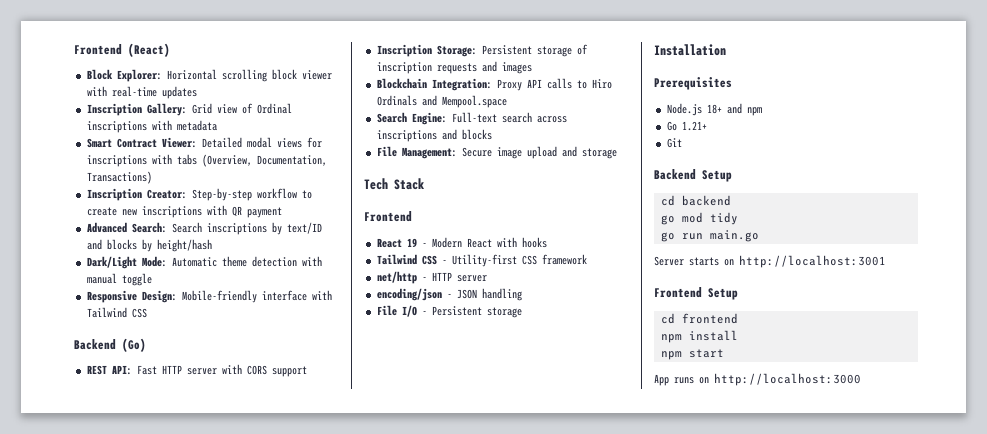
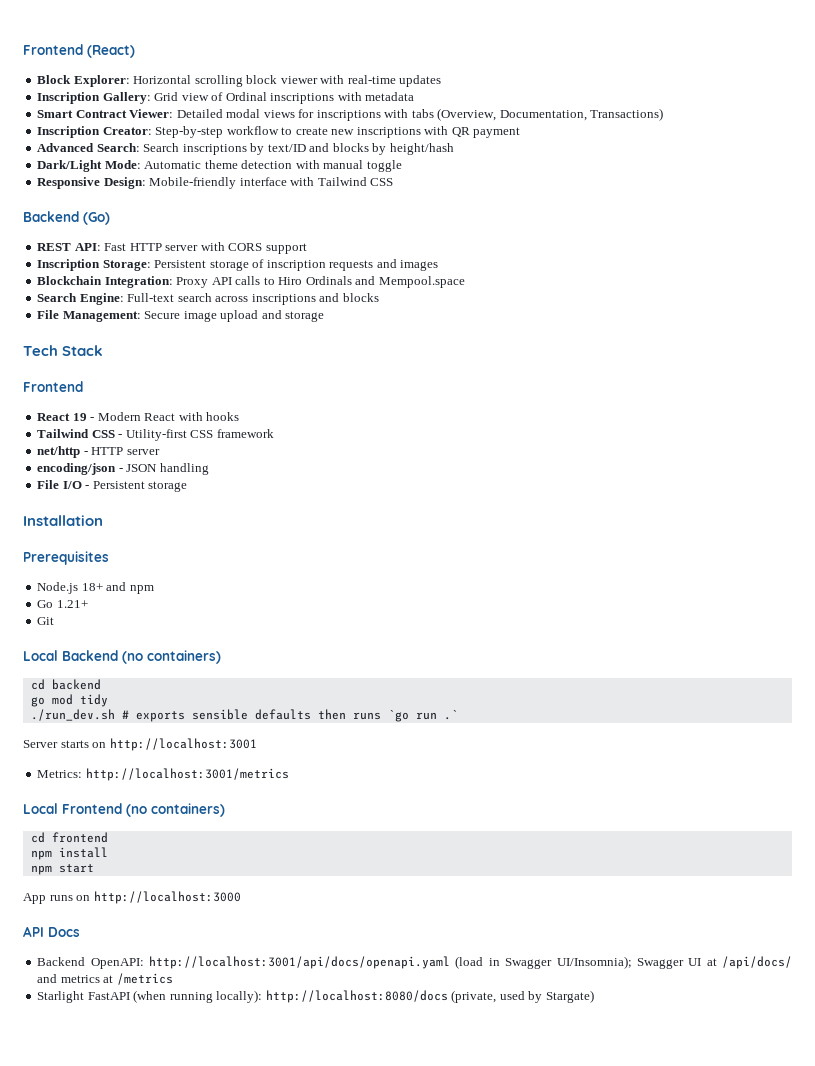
- Backend Setup
+ Local Backend (no containers)
- go run main.go
+ ./run_dev.sh # exports sensible defaults then runs `go run .`
  Server starts on http://localhost:3001
- Frontend Setup
+ Metrics: http://localhost:3001/metrics
+ Local Frontend (no containers)
+ API Docs
+ Backend OpenAPI: http://localhost:3001/api/docs/openapi.yaml (load in Swagger UI/Insomnia); Swagger UI at /api/docs/ and metrics at /metrics
+ Starlight FastAPI (when running locally): http://localhost:8080/docs (private, used by Stargate)

